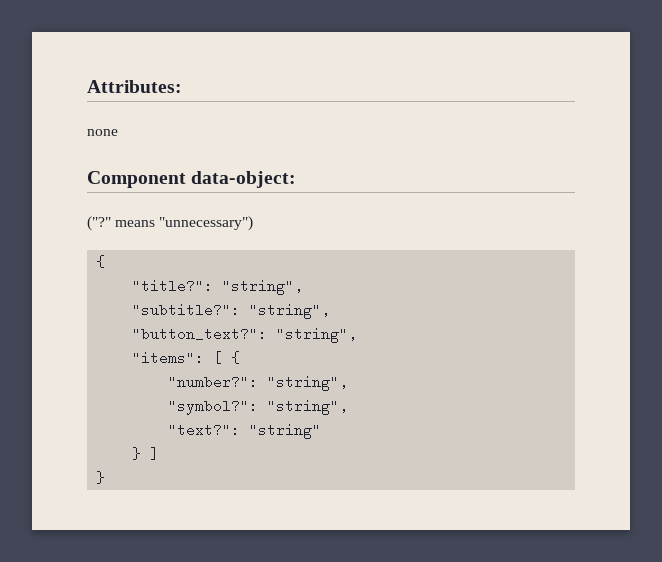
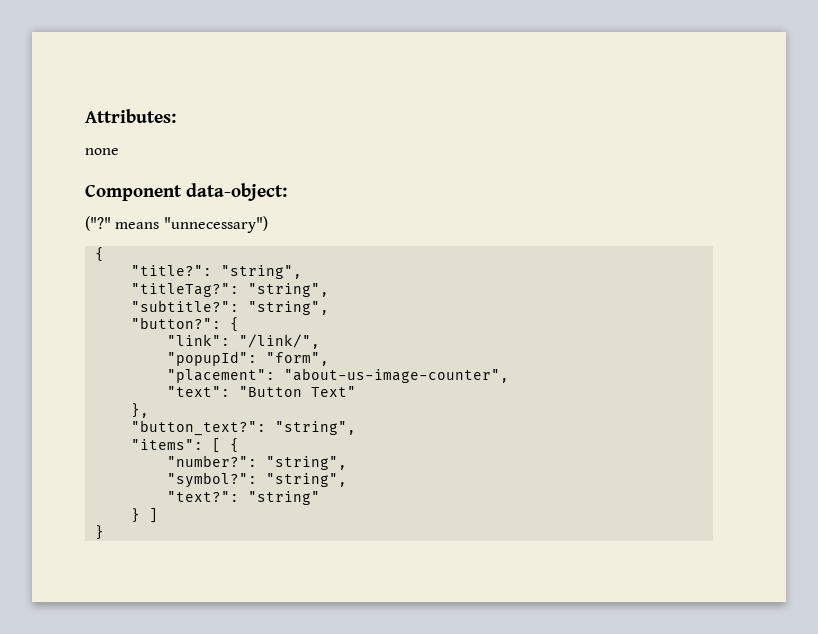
+ "titleTag?": "string",
+ "button?": {
+ "link": "/link/",
+ "popupId": "form",
+ "placement": "about-us-image-counter",
+ "text": "Button Text"
+ },

